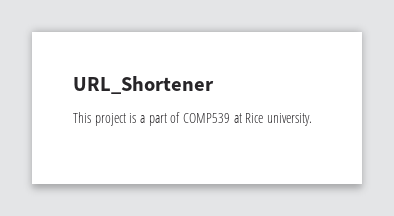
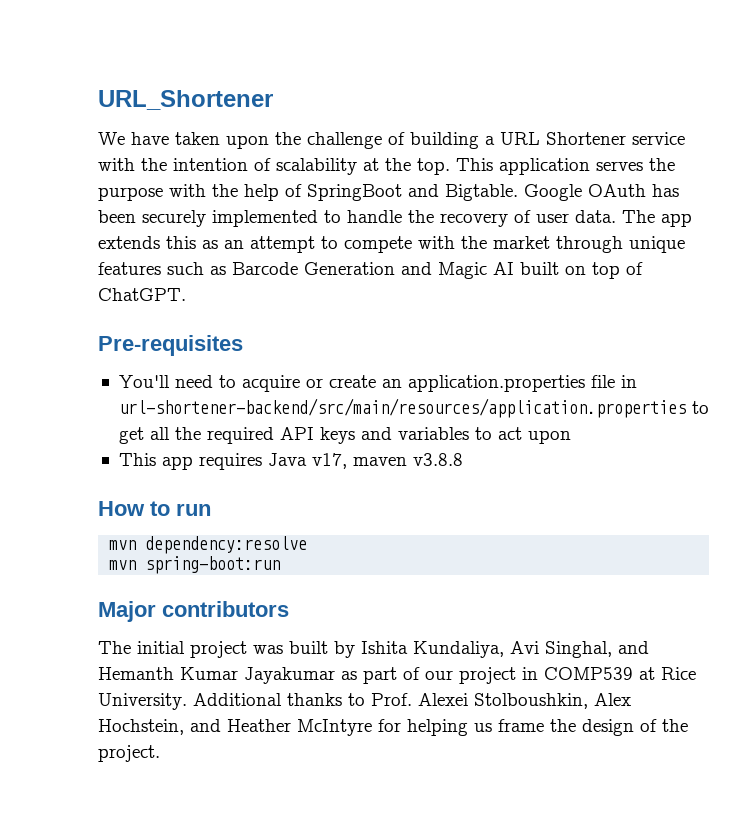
- This project is a part of COMP539 at Rice university.
+ We have taken upon the challenge of building a URL Shortener service with the intention of scalability at the top. This application serves the purpose with the help of SpringBoot and Bigtable. Google OAuth has been securely implemented to handle the recovery of user data. The app extends this as an attempt to compete with the market through unique features such as Barcode Generation and Magic AI built on top of ChatGPT.
+ Pre-requisites
+ You'll need to acquire or create an application.properties file in url-shortener-backend/src/main/resources/application.properties to get all the required API keys and variables to act upon
+ This app requires Java v17, maven v3.8.8
+ How to run
+ mvn dependency:resolve
+ mvn spring-boot:run
+ Major contributors
+ The initial project was built by Ishita Kundaliya, Avi Singhal, and Hemanth Kumar Jayakumar as part of our project in COMP539 at Rice University. Additional thanks to Prof. Alexei Stolboushkin, Alex Hochstein, and Heather McIntyre for helping us frame the design of the project.

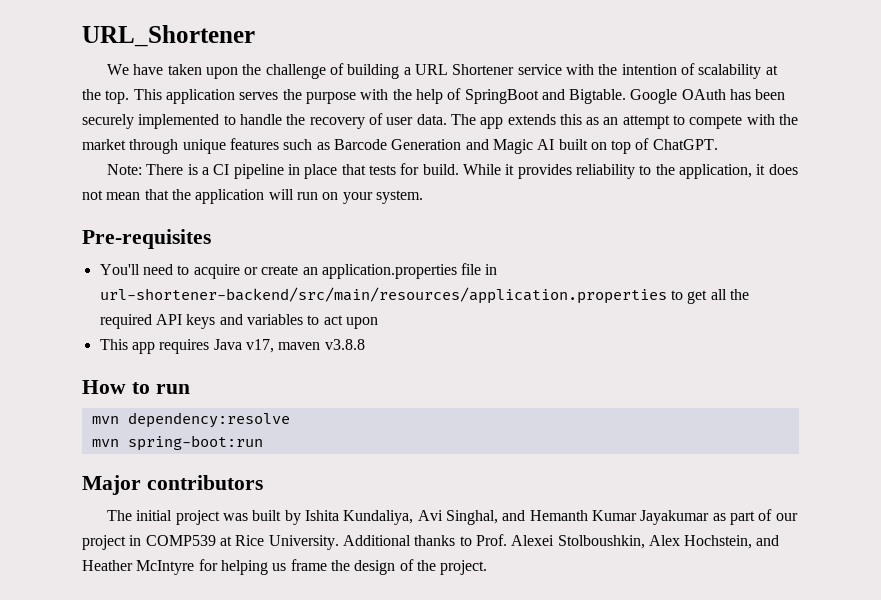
+ Note: There is a CI pipeline in place that tests for build. While it provides reliability to the application, it does not mean that the application will run on your system.

